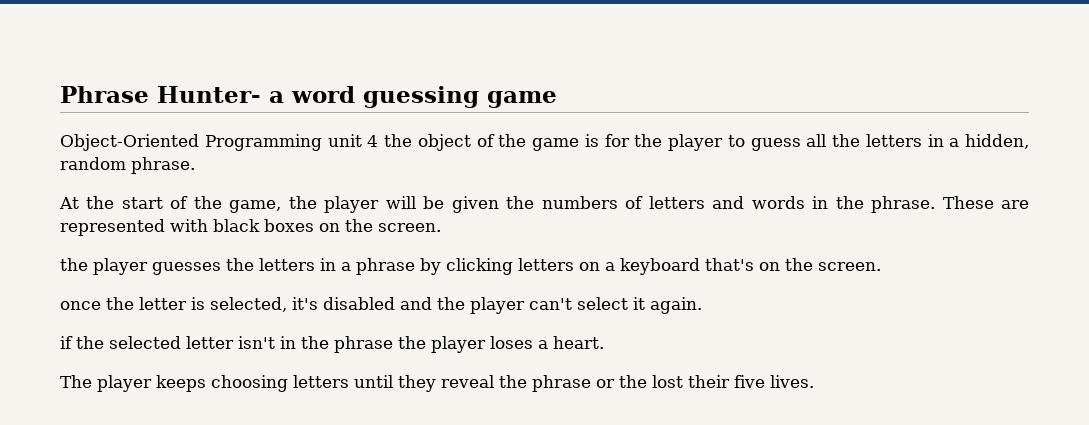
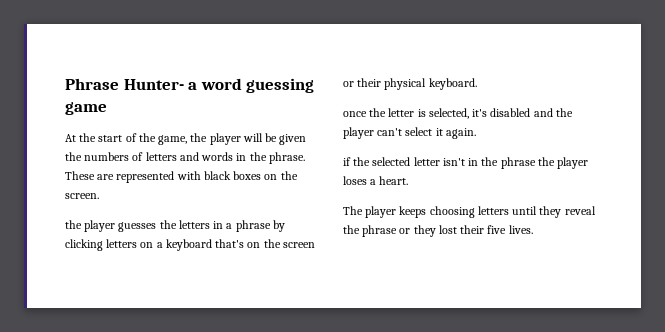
- Object-Oriented Programming unit 4 the object of the game is for the player to guess all the letters in a hidden, random phrase.
- the player guesses the letters in a phrase by clicking letters on a keyboard that's on the screen.
+ the player guesses the letters in a phrase by clicking letters on a keyboard that's on the screen or their physical keyboard.
- The player keeps choosing letters until they reveal the phrase or the lost their five lives.
+ The player keeps choosing letters until they reveal the phrase or they lost their five lives.

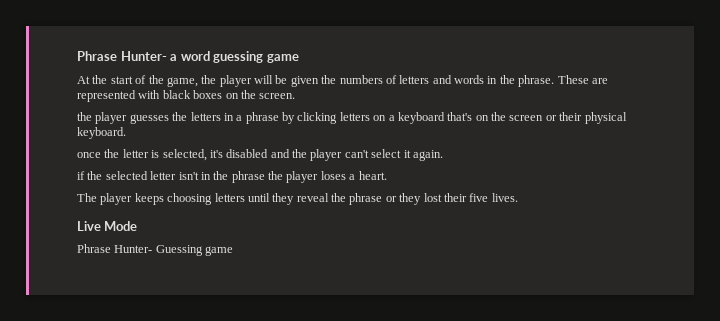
+ Live Mode
+ Phrase Hunter- Guessing game

